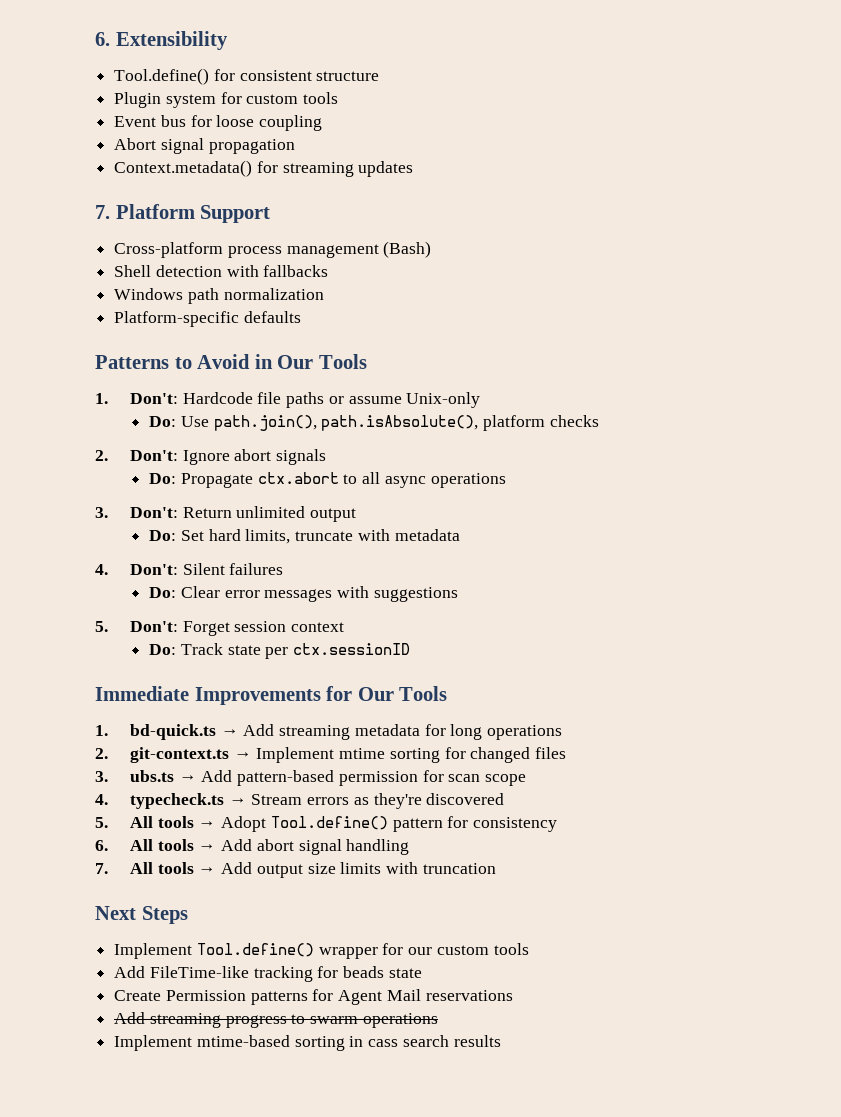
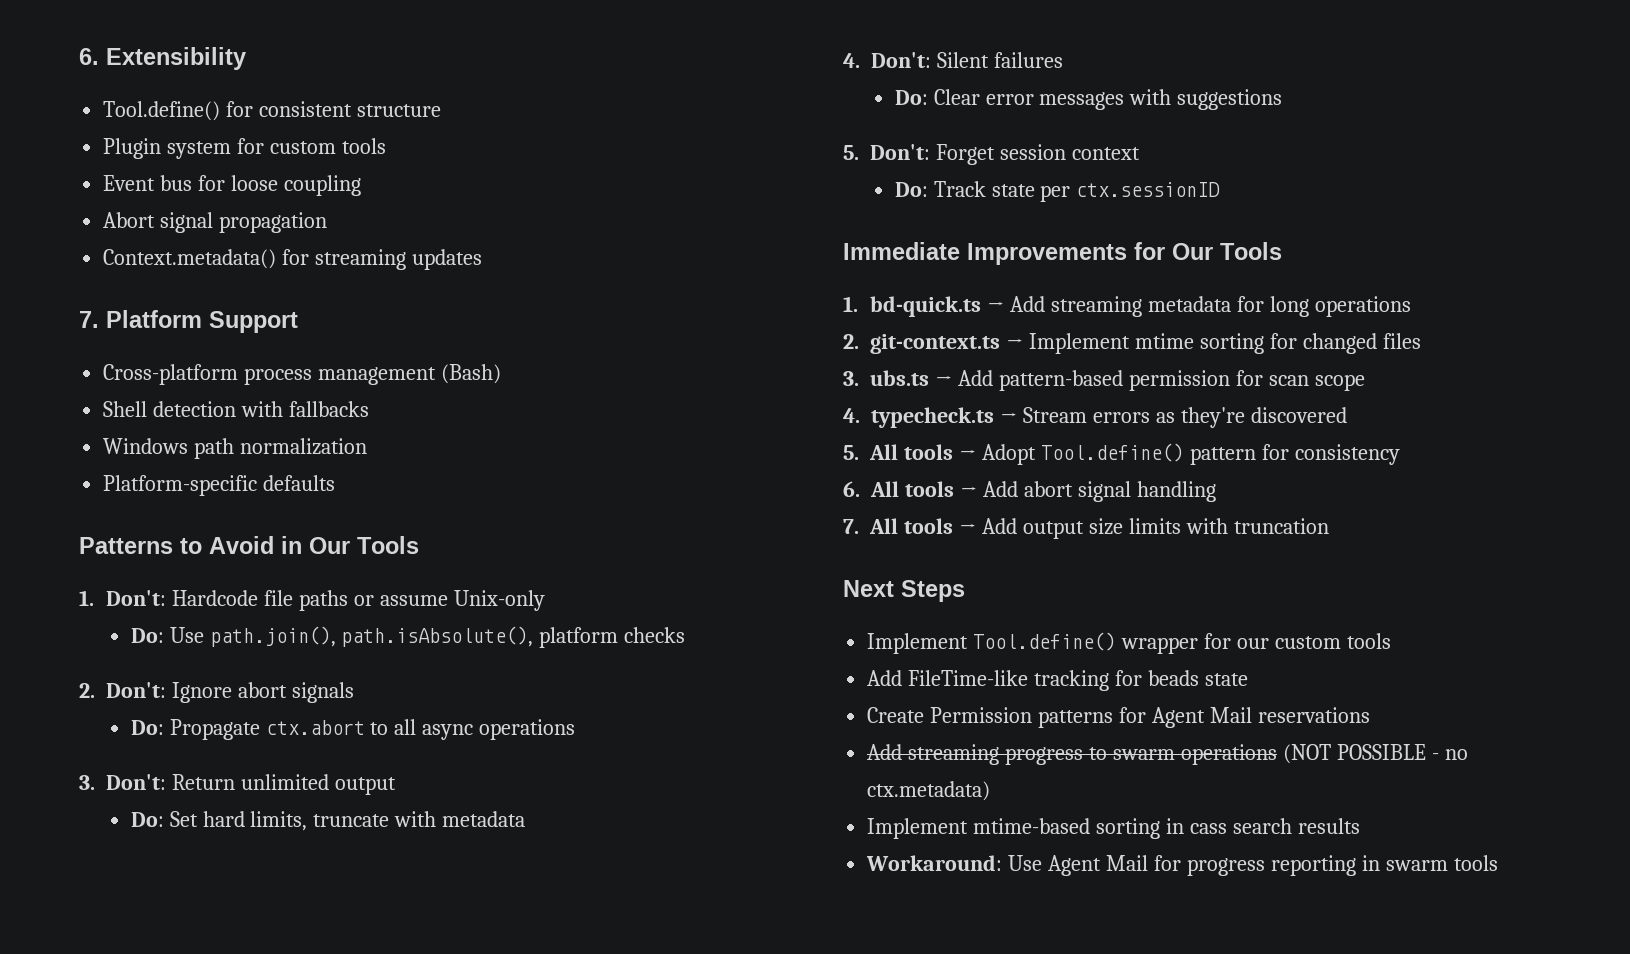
- Add streaming progress to swarm operations
+ Add streaming progress to swarm operations (NOT POSSIBLE - no ctx.metadata)
+ Workaround: Use Agent Mail for progress reporting in swarm tools

